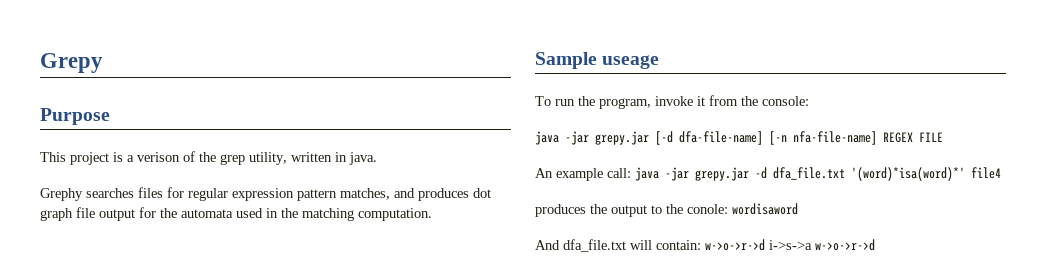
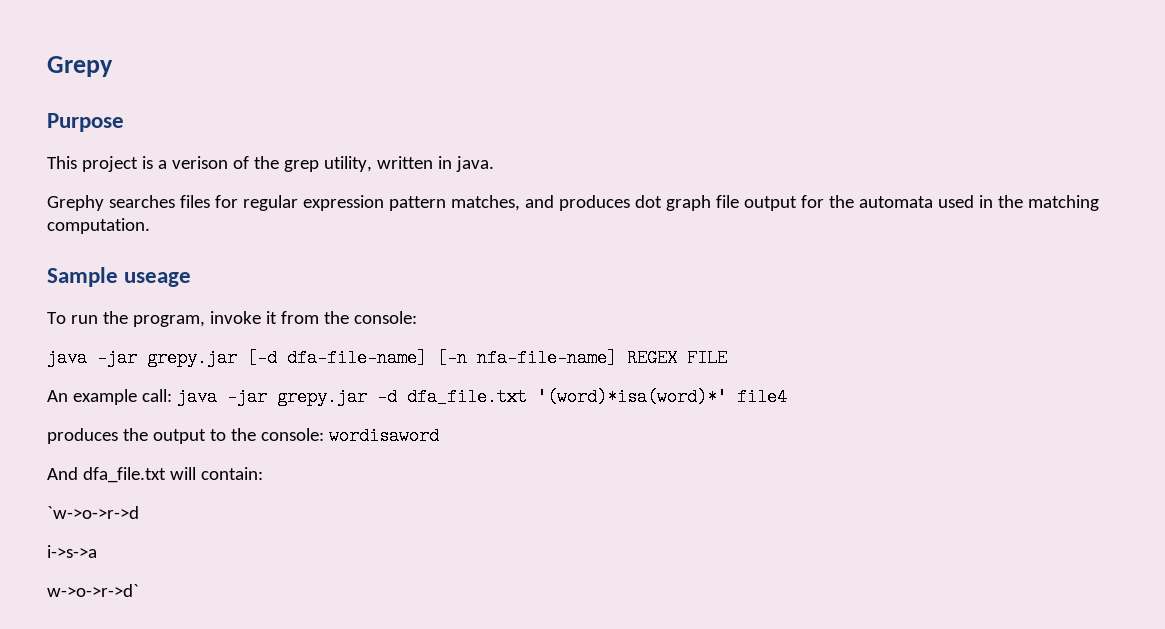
- produces the output to the conole: wordisaword
+ produces the output to the console: wordisaword
- And dfa_file.txt will contain: w->o->r->d i->s->a w->o->r->d
+ And dfa_file.txt will contain:
+ `w->o->r->d
+ i->s->a
+ w->o->r->d`

